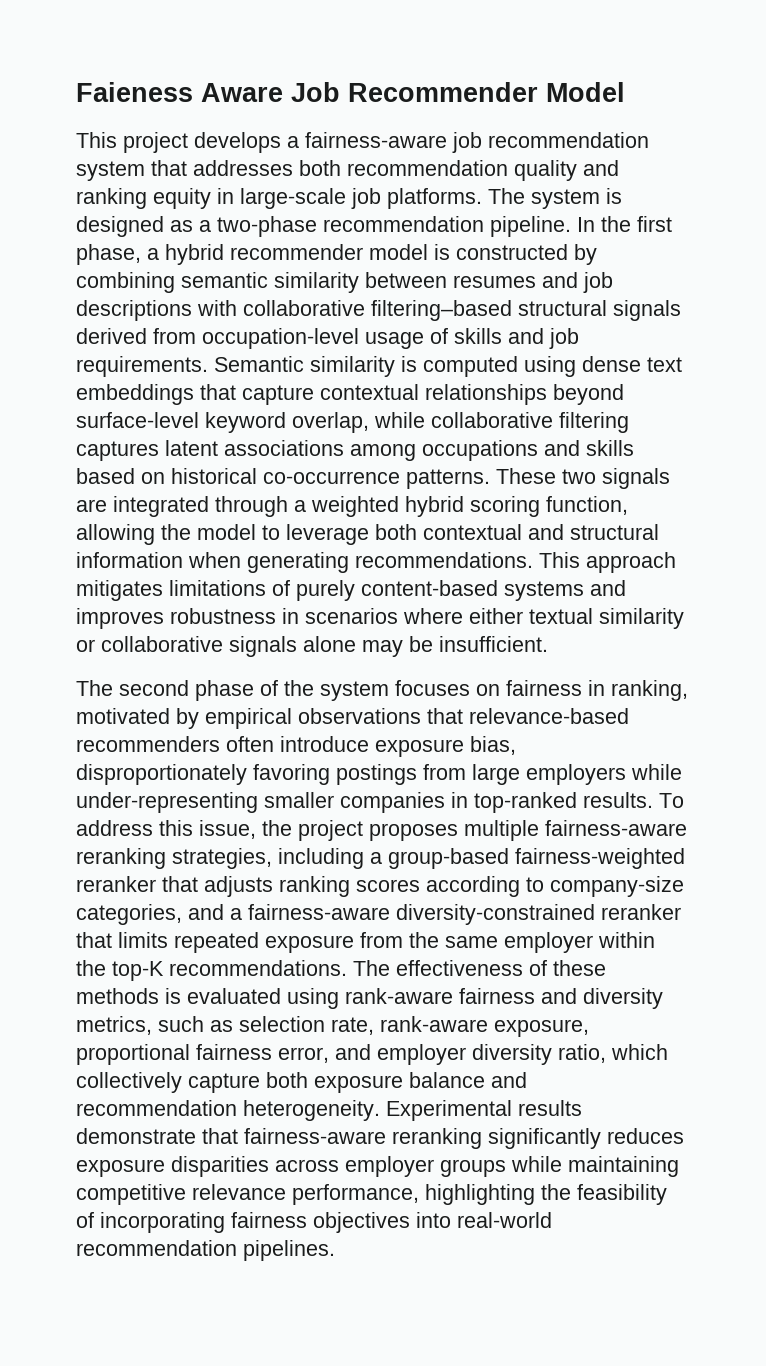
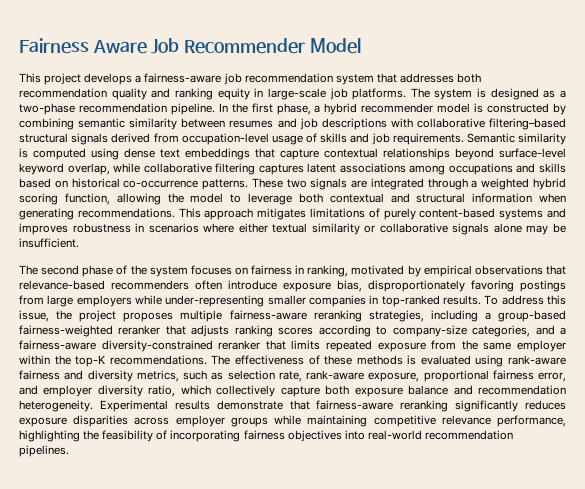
- Faieness Aware Job Recommender Model
+ Fairness Aware Job Recommender Model

